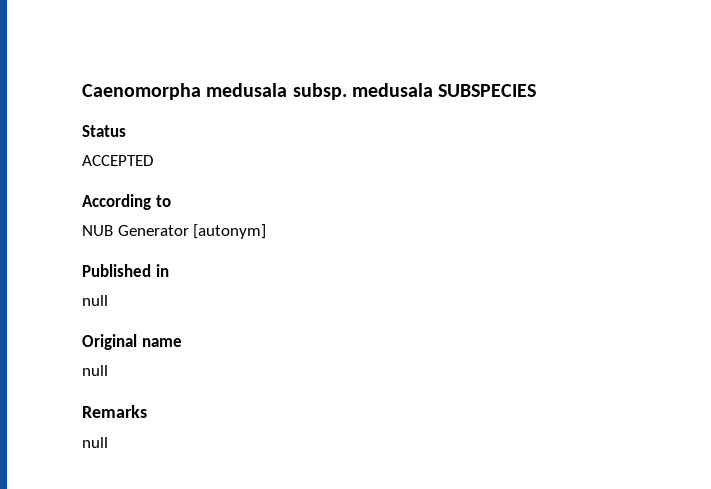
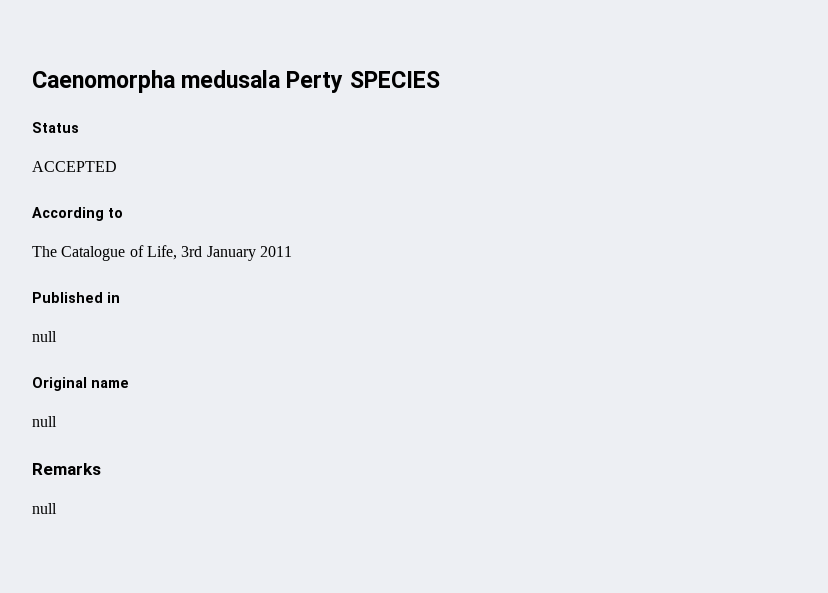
- Caenomorpha medusala subsp. medusala SUBSPECIES
+ Caenomorpha medusala Perty SPECIES
- NUB Generator [autonym]
+ The Catalogue of Life, 3rd January 2011

